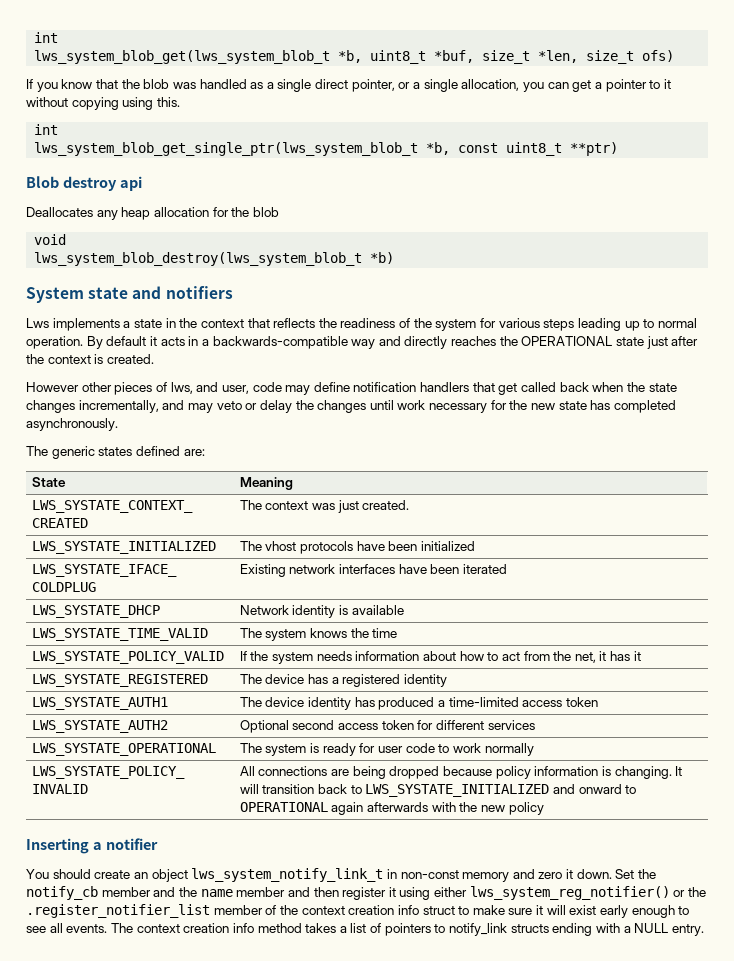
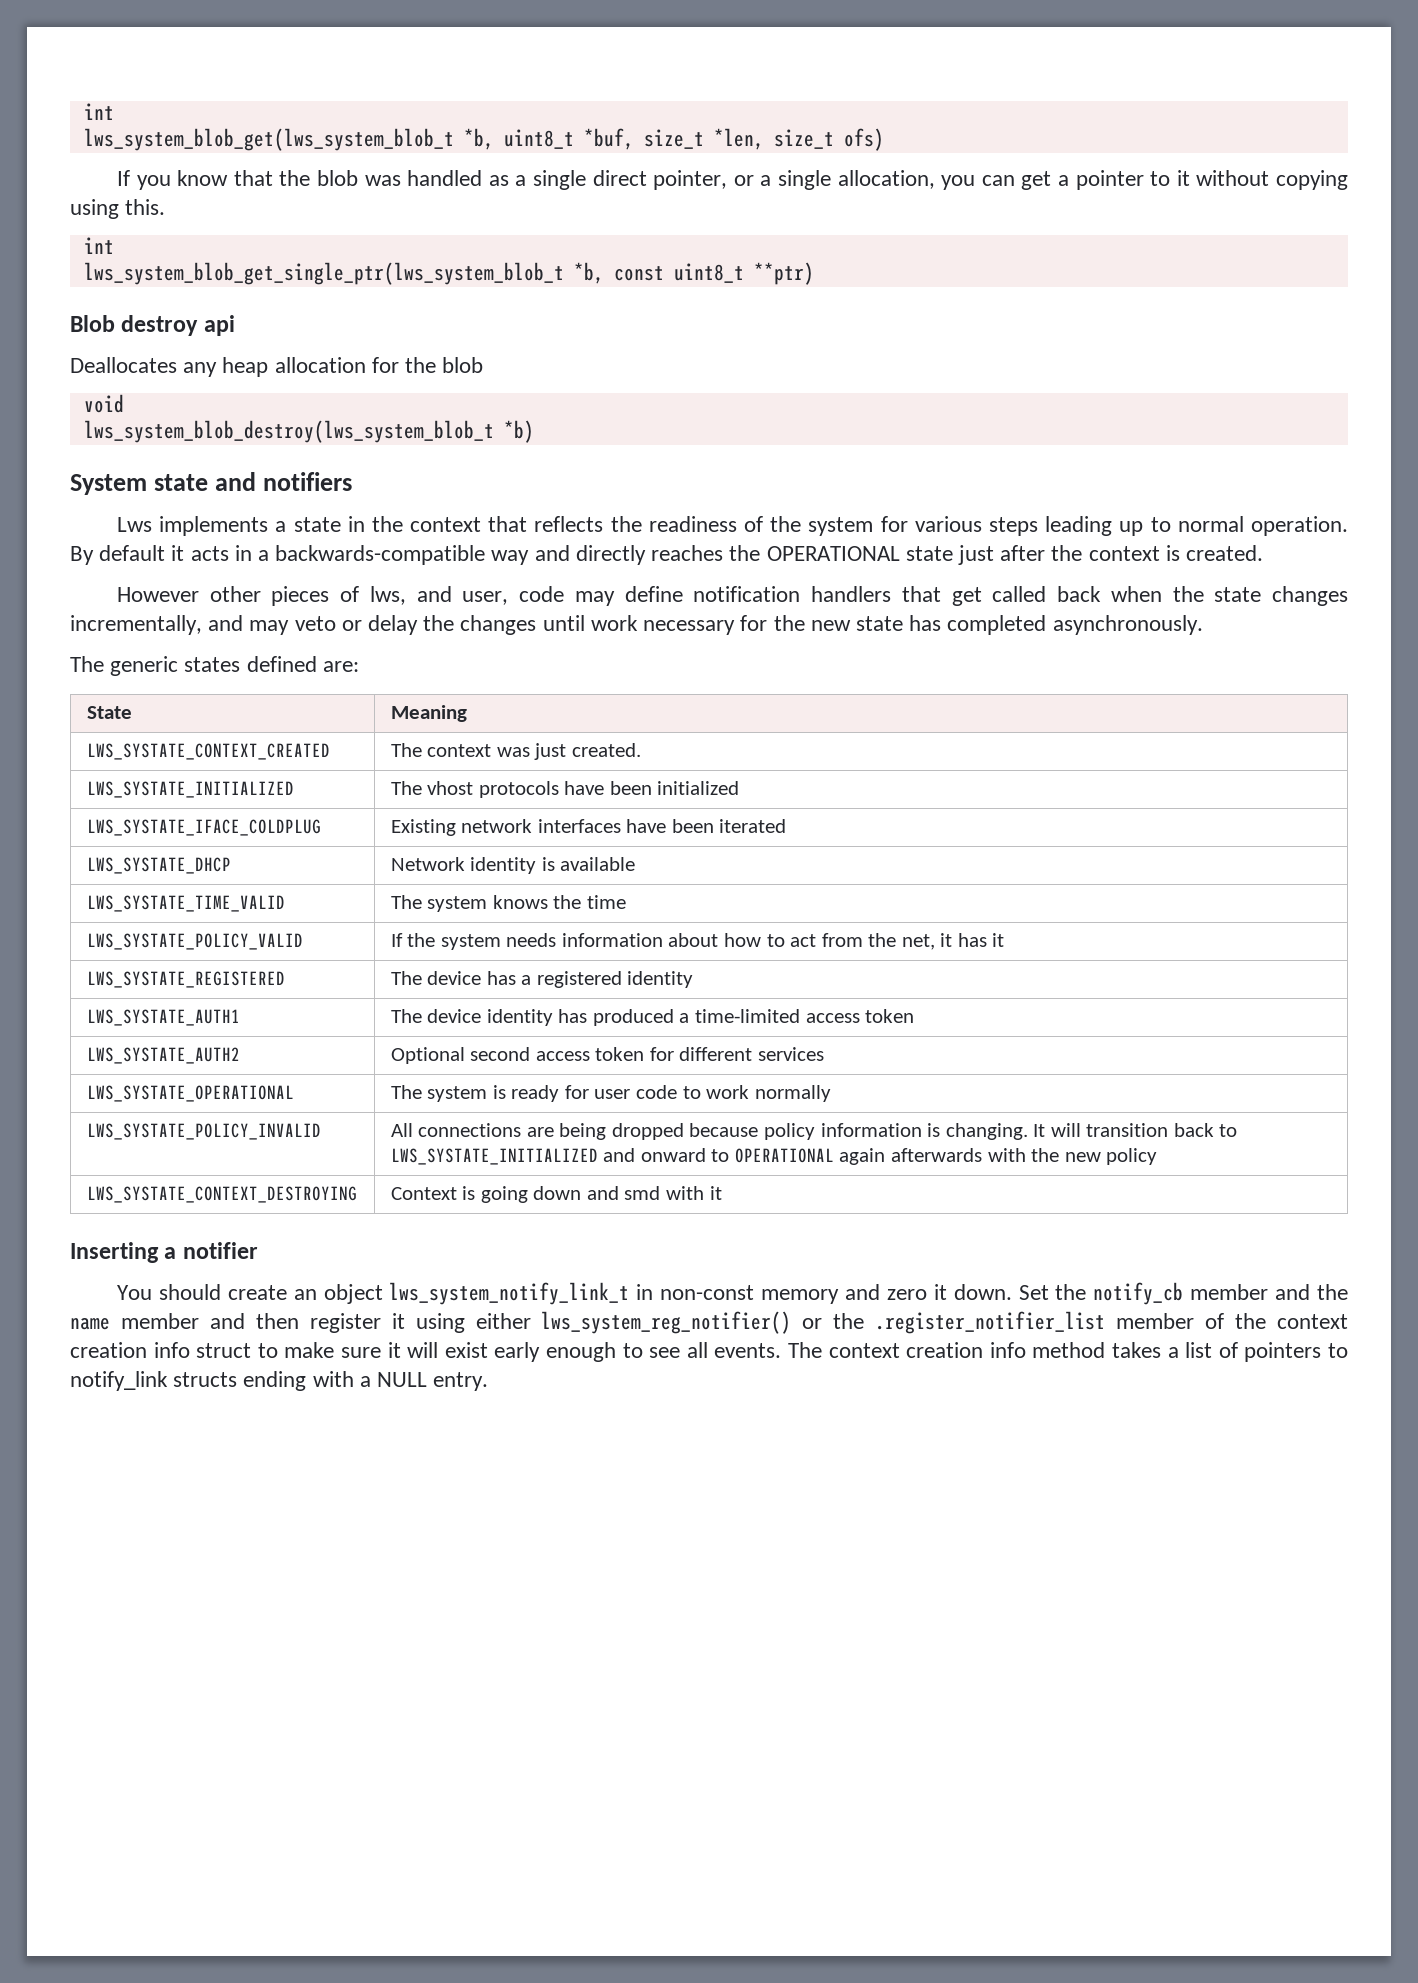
+ LWS_SYSTATE_CONTEXT_DESTROYING | Context is going down and smd with it

